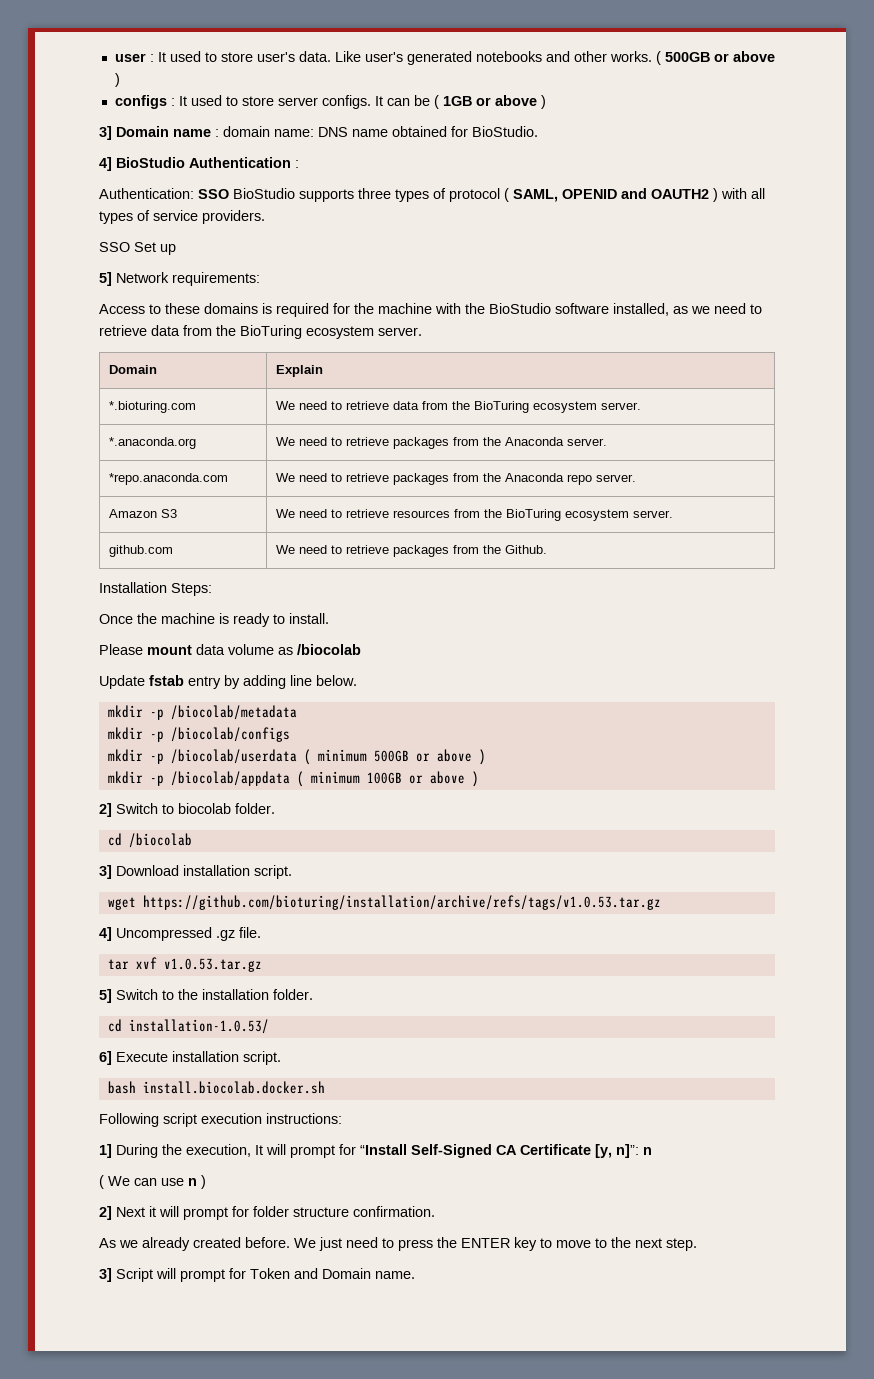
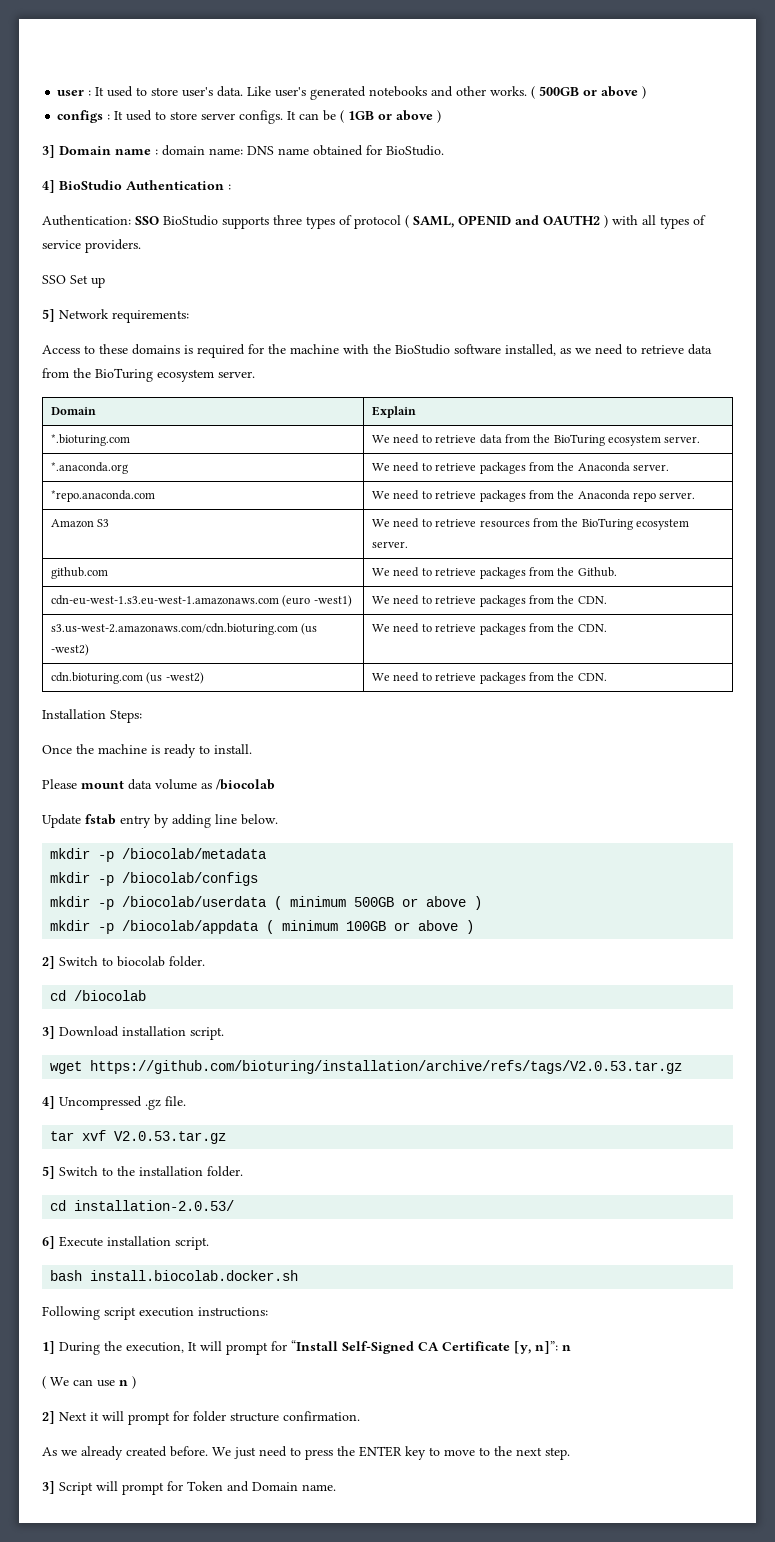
+ cdn-eu-west-1.s3.eu-west-1.amazonaws.com (euro -west1) | We need to retrieve packages from the CDN.
+ s3.us-west-2.amazonaws.com/cdn.bioturing.com (us -west2) | We need to retrieve packages from the CDN.
+ cdn.bioturing.com (us -west2) | We need to retrieve packages from the CDN.
- wget https://github.com/bioturing/installation/archive/refs/tags/v1.0.53.tar.gz
+ wget https://github.com/bioturing/installation/archive/refs/tags/V2.0.53.tar.gz
- tar xvf v1.0.53.tar.gz
+ tar xvf V2.0.53.tar.gz
- cd installation-1.0.53/
+ cd installation-2.0.53/

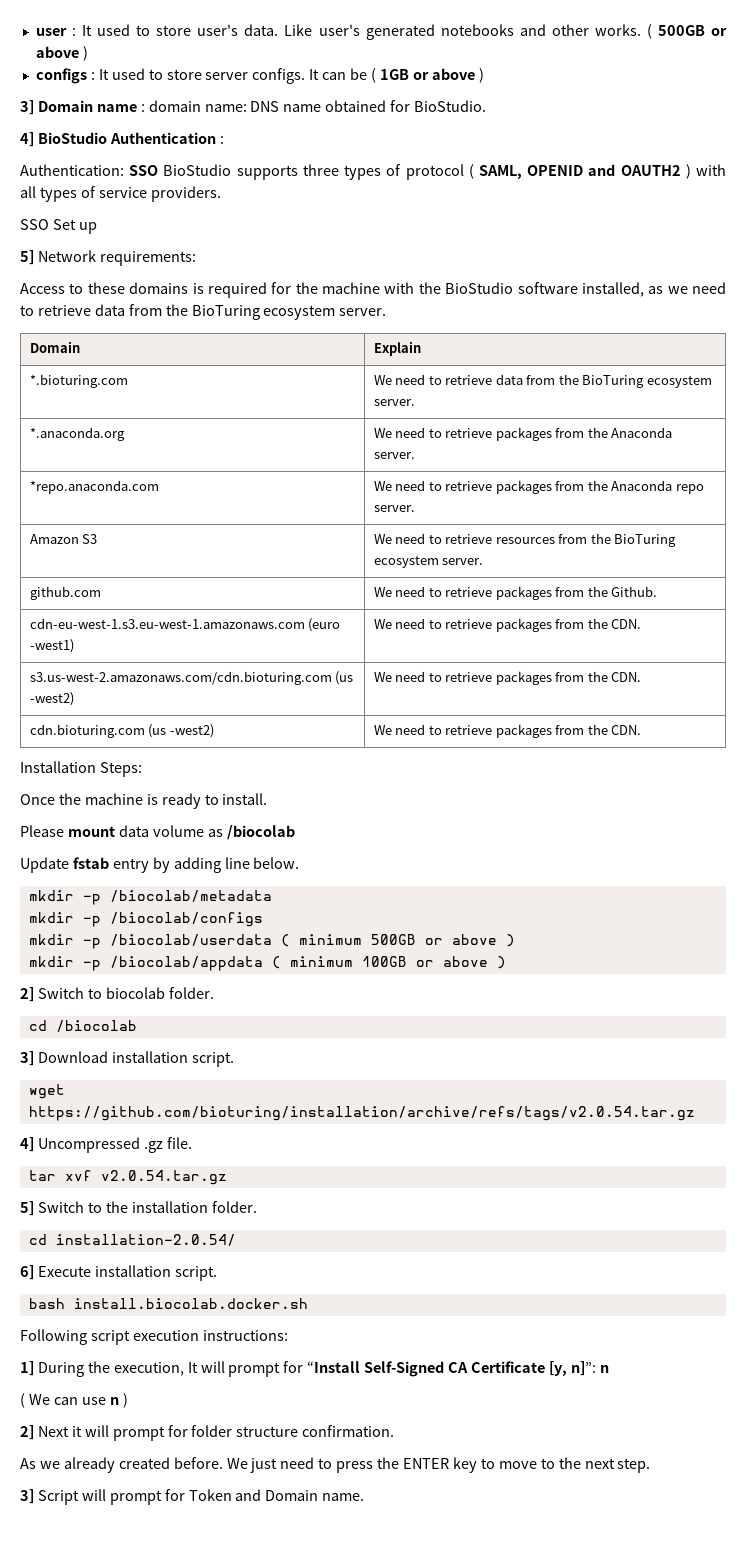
- wget https://github.com/bioturing/installation/archive/refs/tags/V2.0.53.tar.gz
+ wget https://github.com/bioturing/installation/archive/refs/tags/v2.0.54.tar.gz
- tar xvf V2.0.53.tar.gz
+ tar xvf v2.0.54.tar.gz
- cd installation-2.0.53/
+ cd installation-2.0.54/

